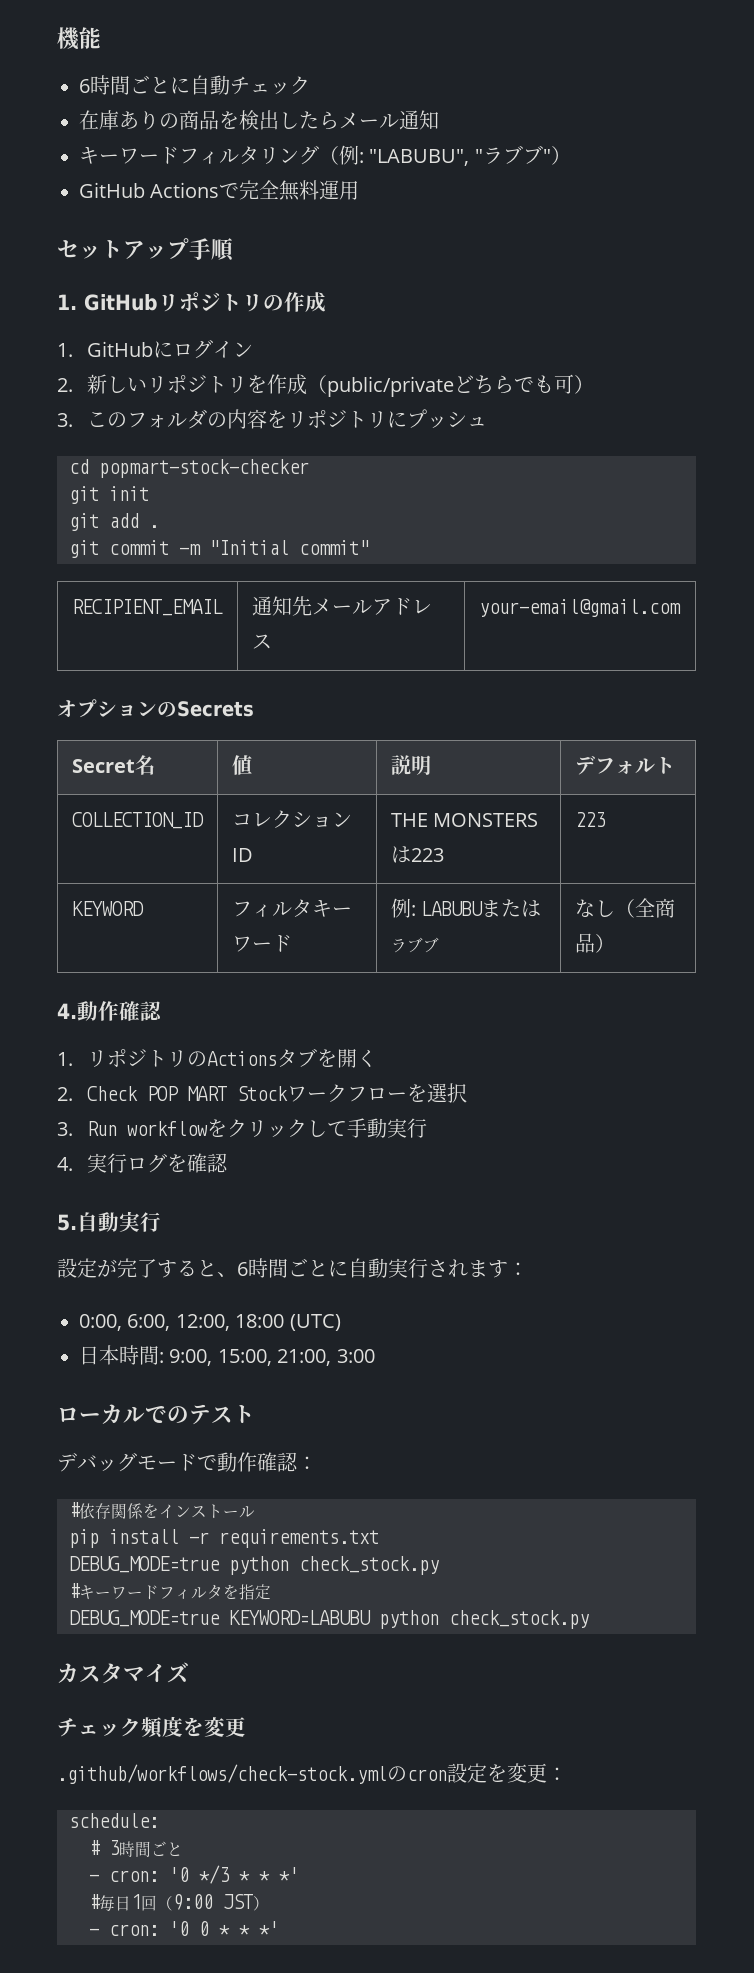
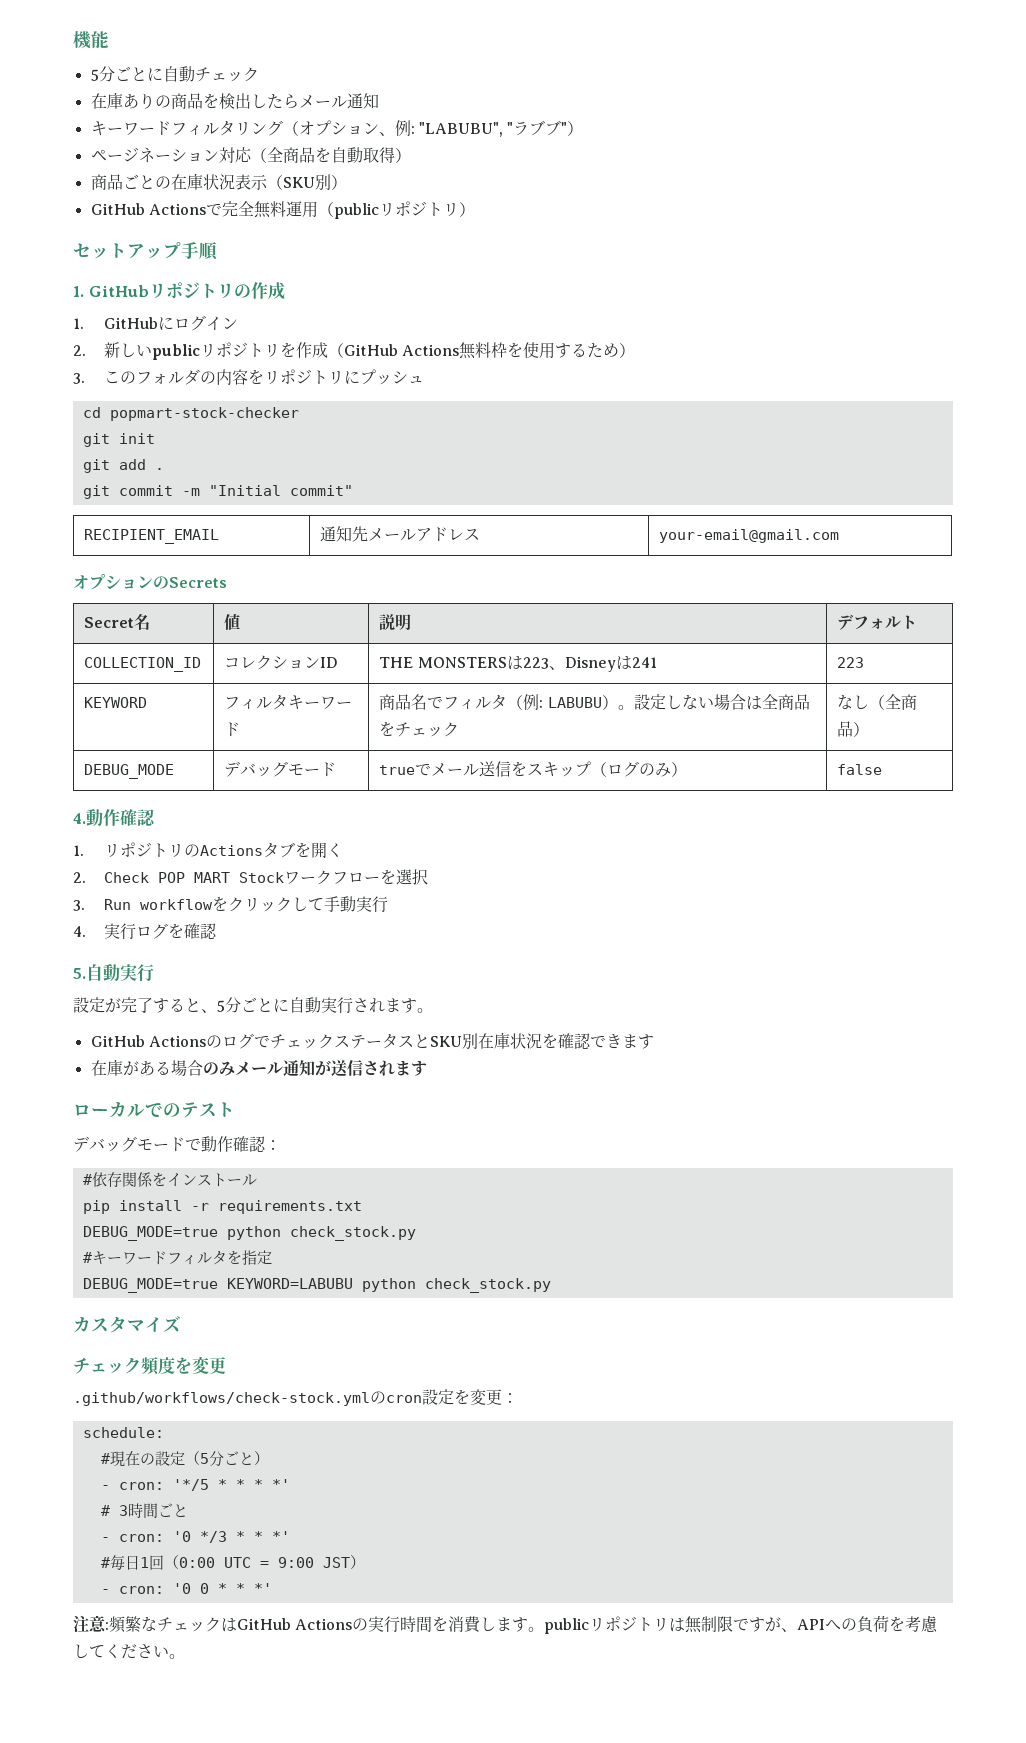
- 6時間ごとに自動チェック
+ 5分ごとに自動チェック
- キーワードフィルタリング（例: "LABUBU", "ラブブ"）
+ キーワードフィルタリング（オプション、例: "LABUBU", "ラブブ"）
+ ページネーション対応（全商品を自動取得）
+ 商品ごとの在庫状況表示（SKU別）
- GitHub Actionsで完全無料運用
+ GitHub Actionsで完全無料運用（publicリポジトリ）
- 2.新しいリポジトリを作成（public/privateどちらでも可）
+ 2.新しいpublicリポジトリを作成（GitHub Actions無料枠を使用するため）
- COLLECTION_ID | コレクションID | THE MONSTERSは223 | 223
+ COLLECTION_ID | コレクションID | THE MONSTERSは223、Disneyは241 | 223
- KEYWORD | フィルタキーワード | 例: LABUBUまたはラブブ | なし（全商品）
+ KEYWORD | フィルタキーワード | 商品名でフィルタ（例: LABUBU）。設定しない場合は全商品をチェック | なし（全商品）
+ DEBUG_MODE | デバッグモード | trueでメール送信をスキップ（ログのみ） | false
- 設定が完了すると、6時間ごとに自動実行されます：
- 0:00, 6:00, 12:00, 18:00 (UTC)
- 日本時間: 9:00, 15:00, 21:00, 3:00
+ 設定が完了すると、5分ごとに自動実行されます。
+ GitHub ActionsのログでチェックステータスとSKU別在庫状況を確認できます
+ 在庫がある場合のみメール通知が送信されます
+ #現在の設定（5分ごと）
+ - cron: '*/5 * * * *'
- #毎日1回（9:00 JST）
+ #毎日1回（0:00 UTC = 9:00 JST）
+ 注意:頻繁なチェックはGitHub Actionsの実行時間を消費します。publicリポジトリは無制限ですが、APIへの負荷を考慮してください。

